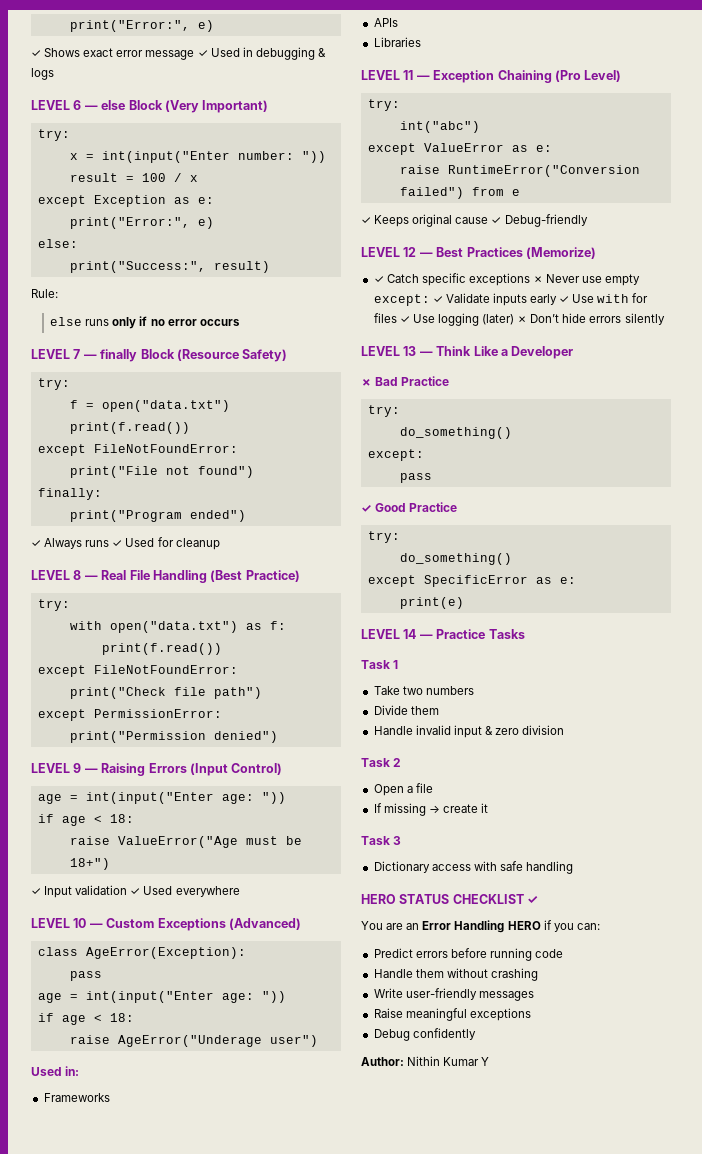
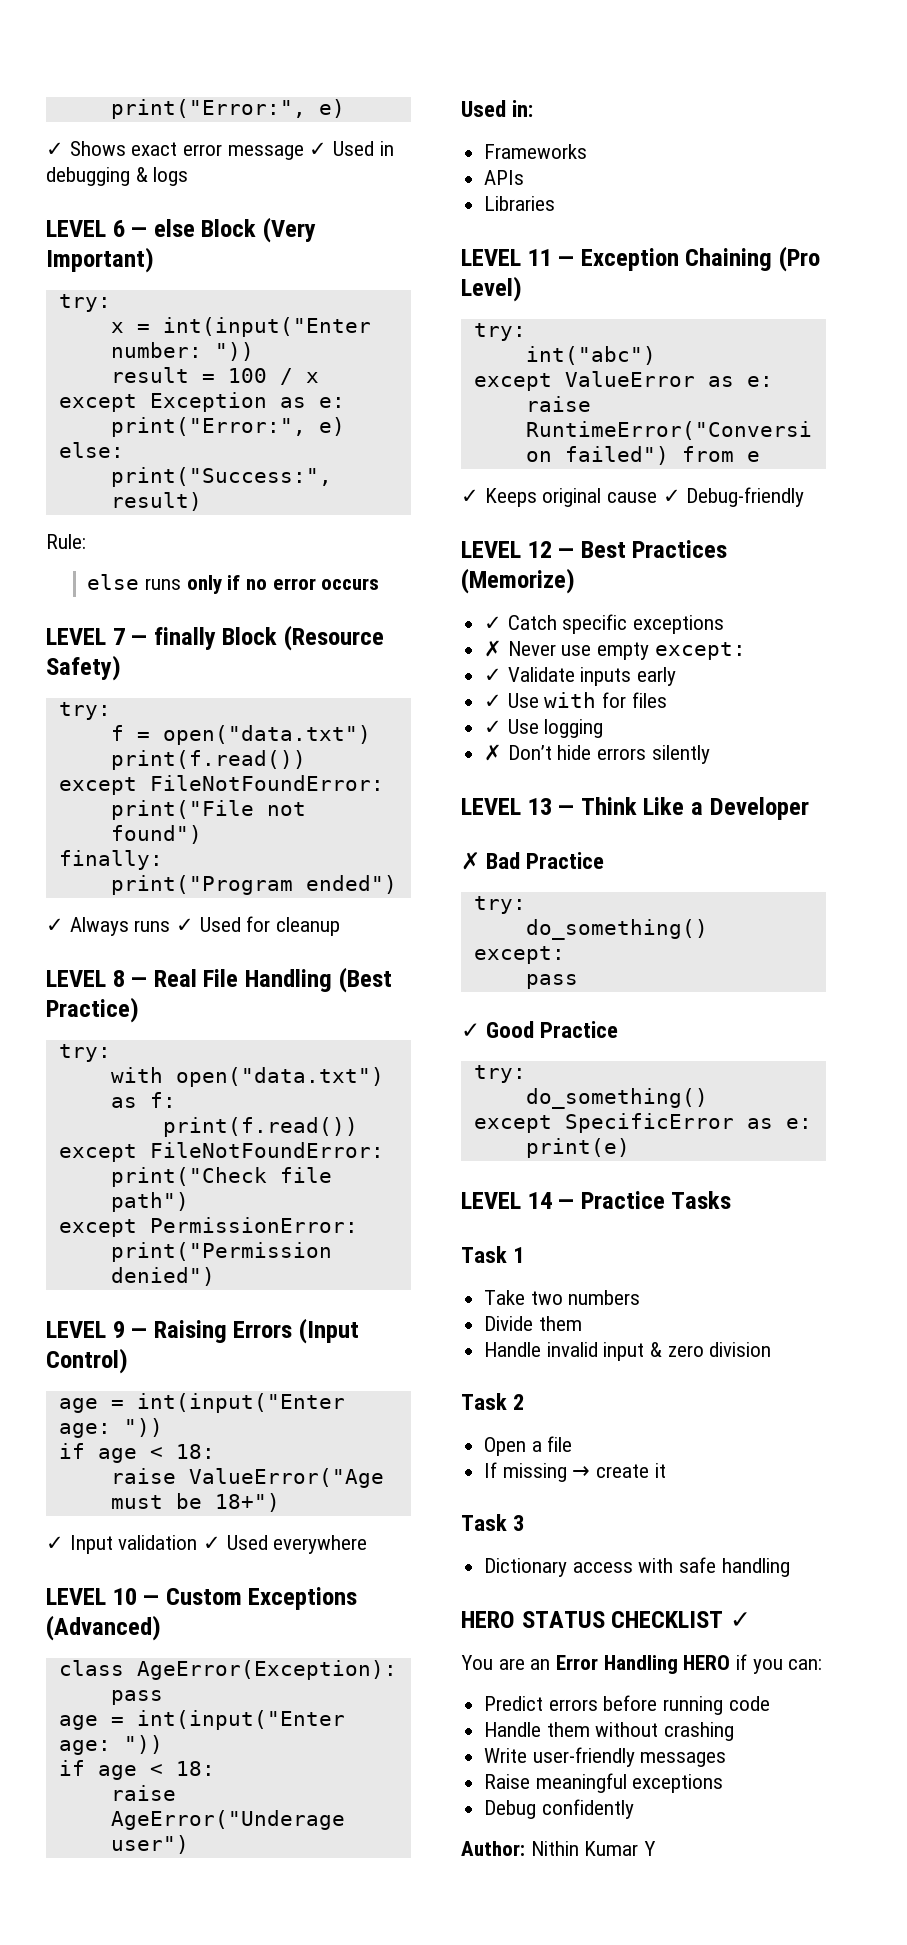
- ✓ Catch specific exceptions ✗ Never use empty except: ✓ Validate inputs early ✓ Use with for files ✓ Use logging (later) ✗ Don’t hide errors silently
+ ✓ Catch specific exceptions
+ ✗ Never use empty except:
+ ✓ Validate inputs early
+ ✓ Use with for files
+ ✓ Use logging
+ ✗ Don’t hide errors silently

